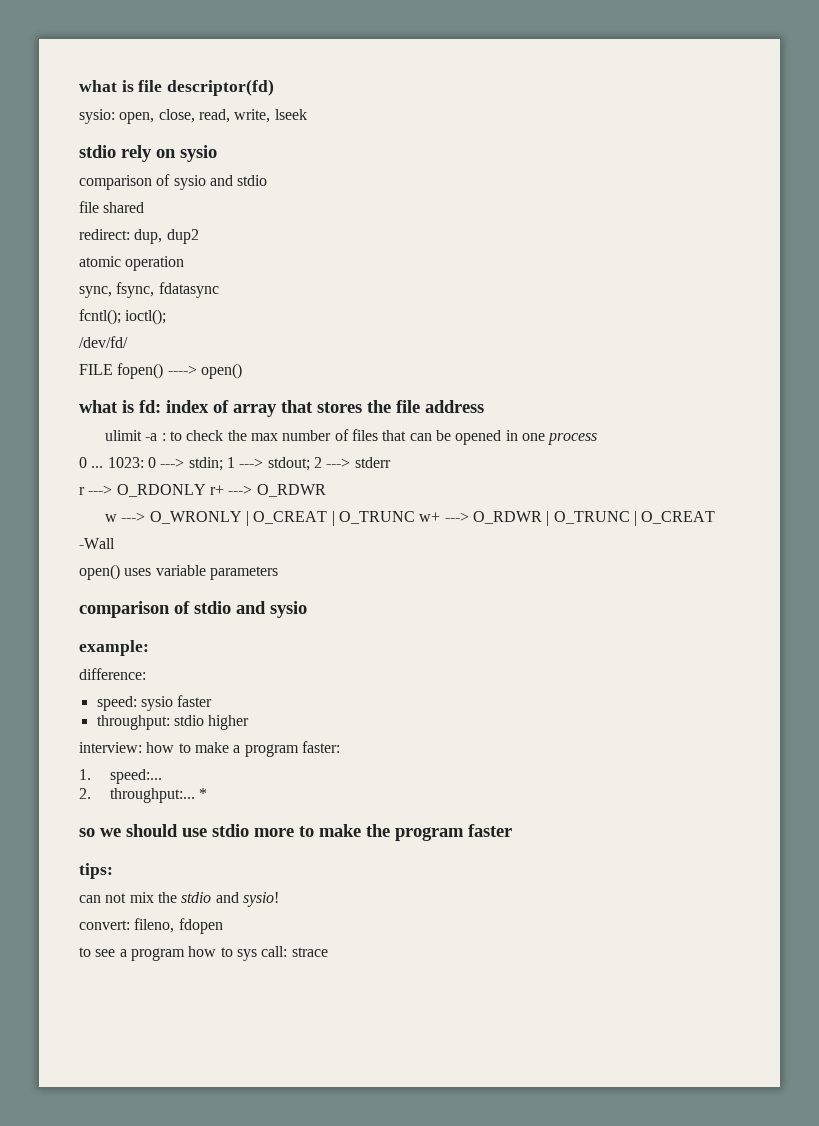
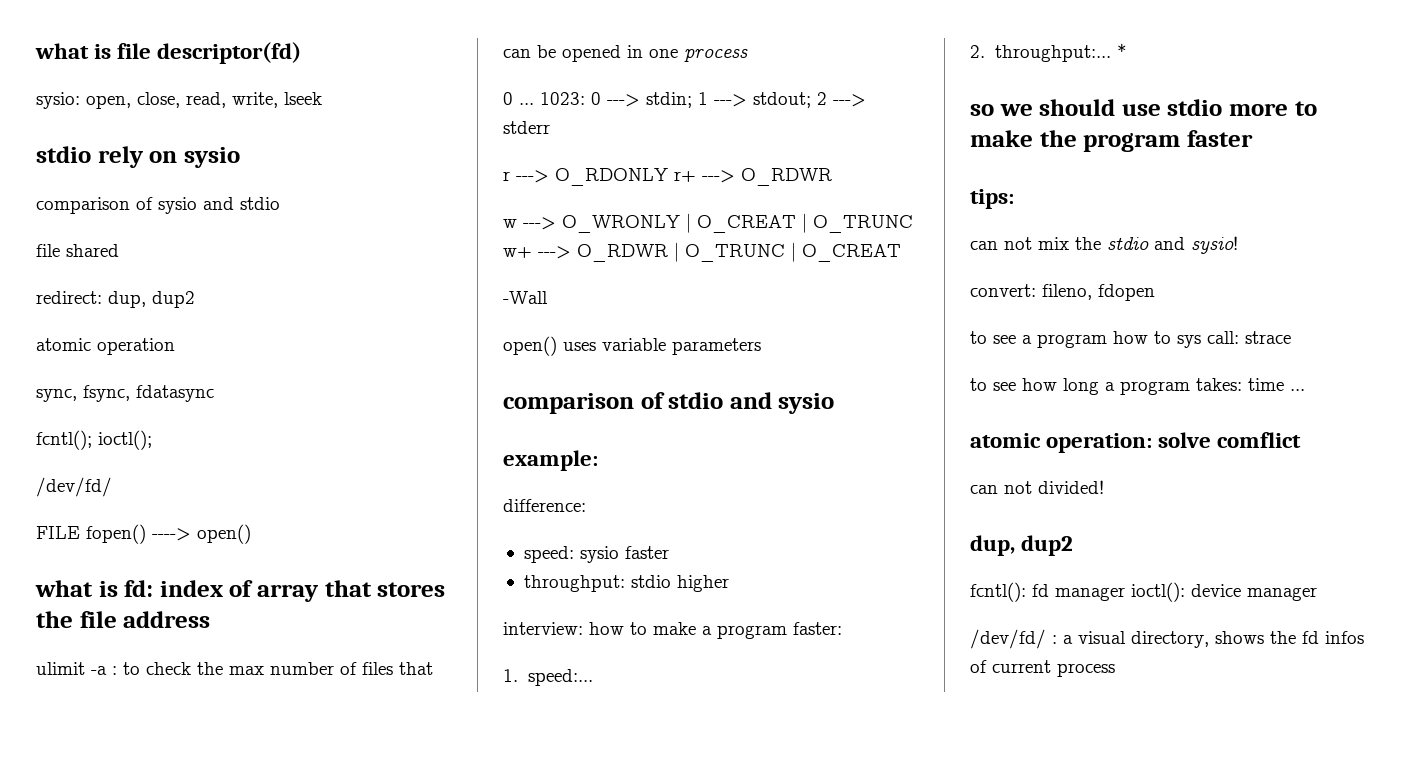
+ to see how long a program takes: time ...
+ atomic operation: solve comflict
+ can not divided!
+ dup, dup2
+ fcntl(): fd manager ioctl(): device manager
+ /dev/fd/ : a visual directory, shows the fd infos of current process

